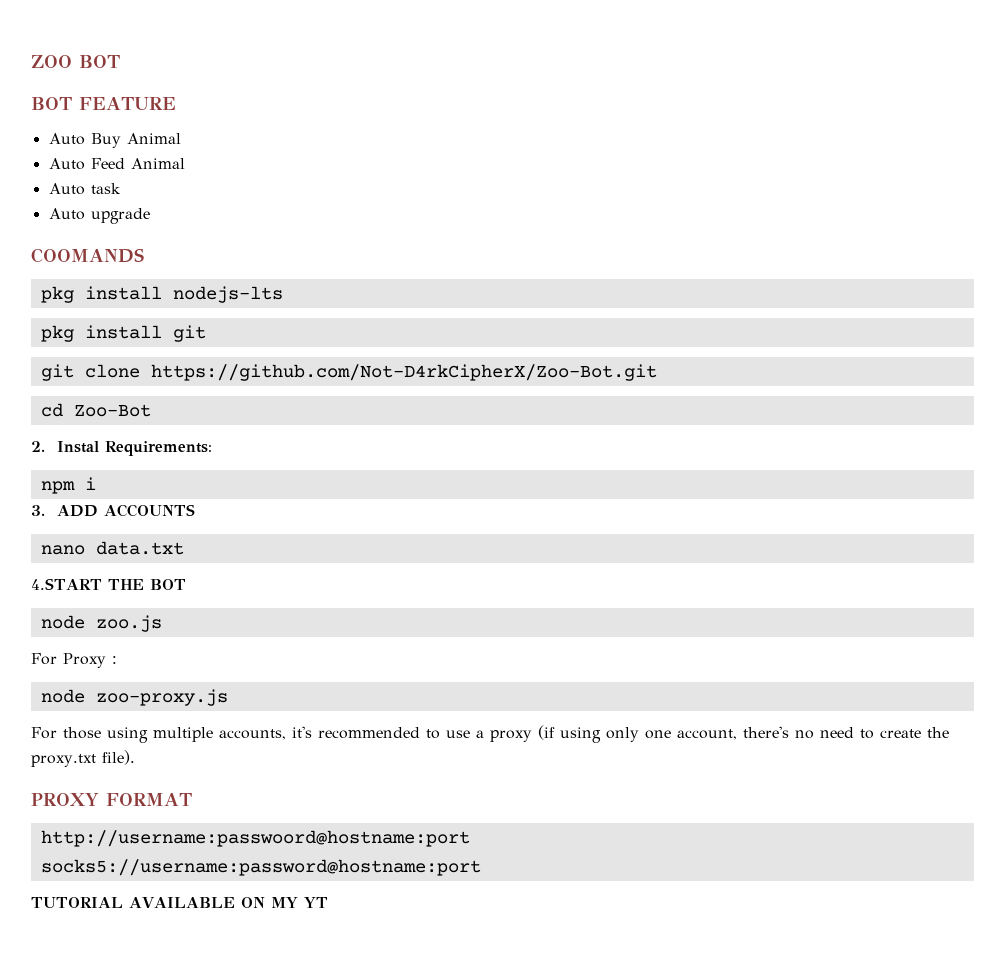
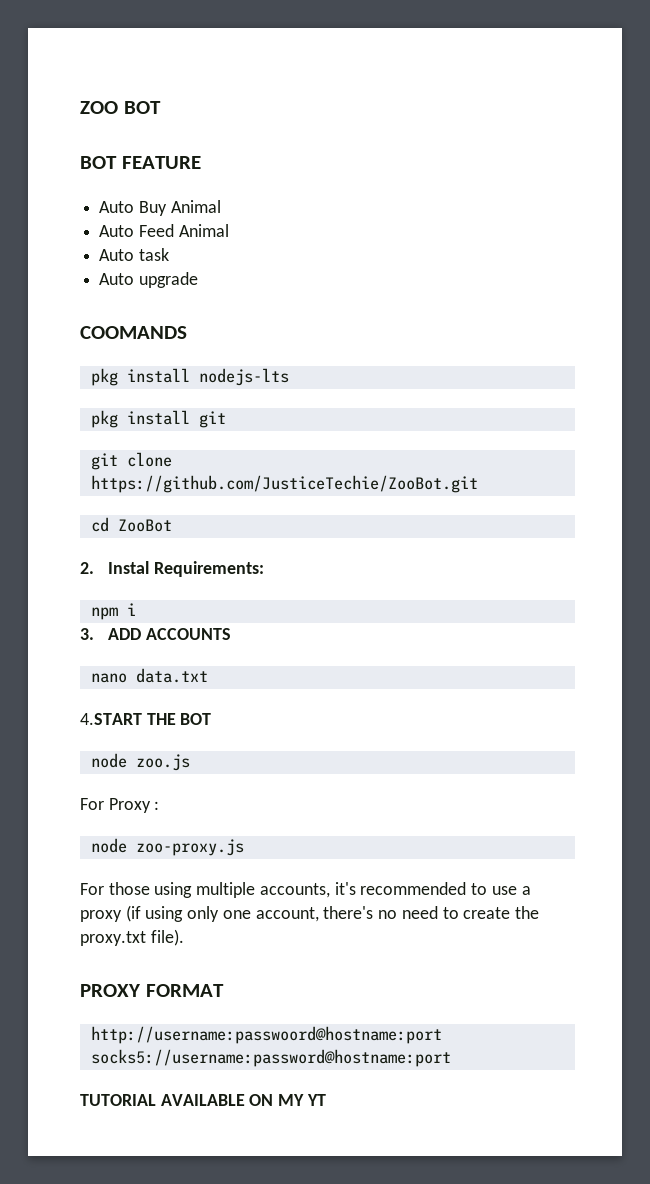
- git clone https://github.com/Not-D4rkCipherX/Zoo-Bot.git
+ git clone https://github.com/JusticeTechie/ZooBot.git
- cd Zoo-Bot
+ cd ZooBot

